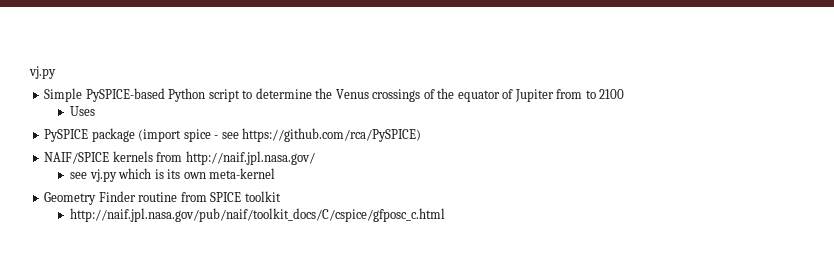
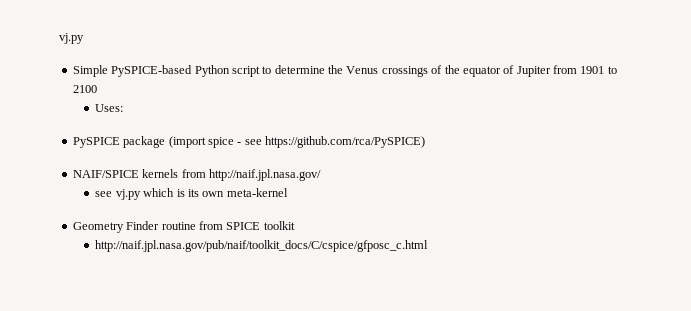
- Simple PySPICE-based Python script to determine the Venus crossings of the equator of Jupiter from to 2100
+ Simple PySPICE-based Python script to determine the Venus crossings of the equator of Jupiter from 1901 to 2100
- Uses
+ Uses:

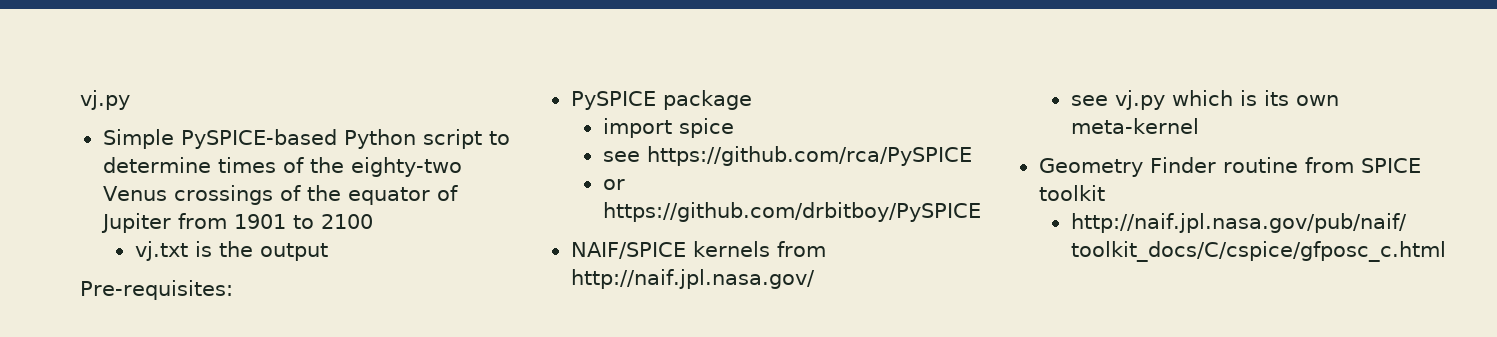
- Simple PySPICE-based Python script to determine the Venus crossings of the equator of Jupiter from 1901 to 2100
+ Simple PySPICE-based Python script to determine times of the eighty-two Venus crossings of the equator of Jupiter from 1901 to 2100
- Uses:
+ vj.txt is the output
+ Pre-requisites:
- PySPICE package (import spice - see https://github.com/rca/PySPICE)
+ PySPICE package
+ import spice
+ see https://github.com/rca/PySPICE
+ or https://github.com/drbitboy/PySPICE

